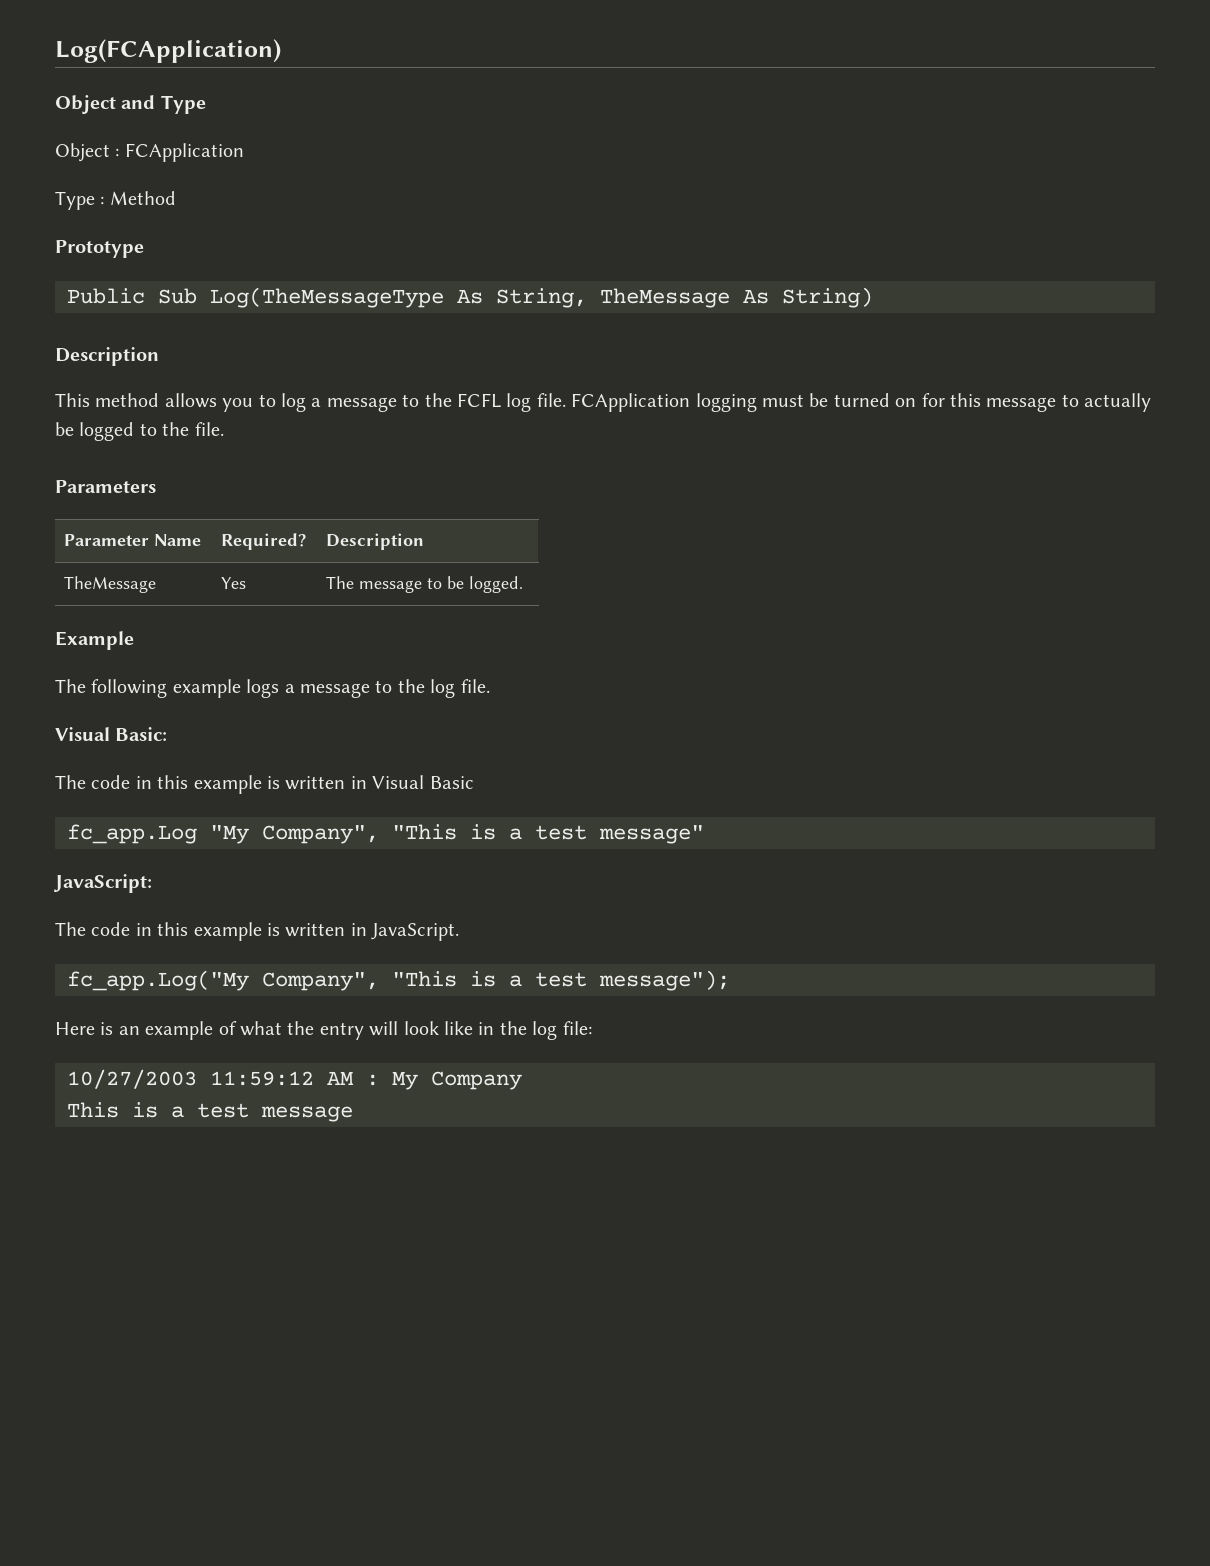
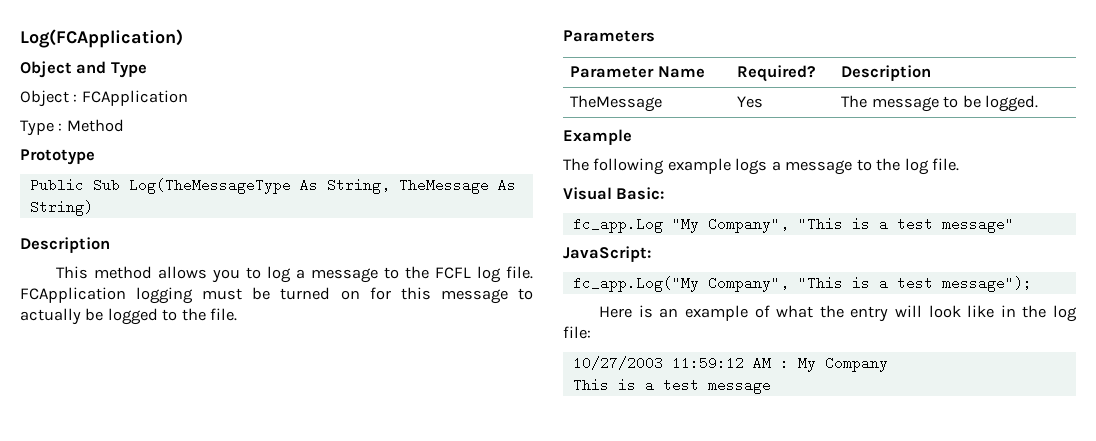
- The code in this example is written in Visual Basic
- The code in this example is written in JavaScript.

